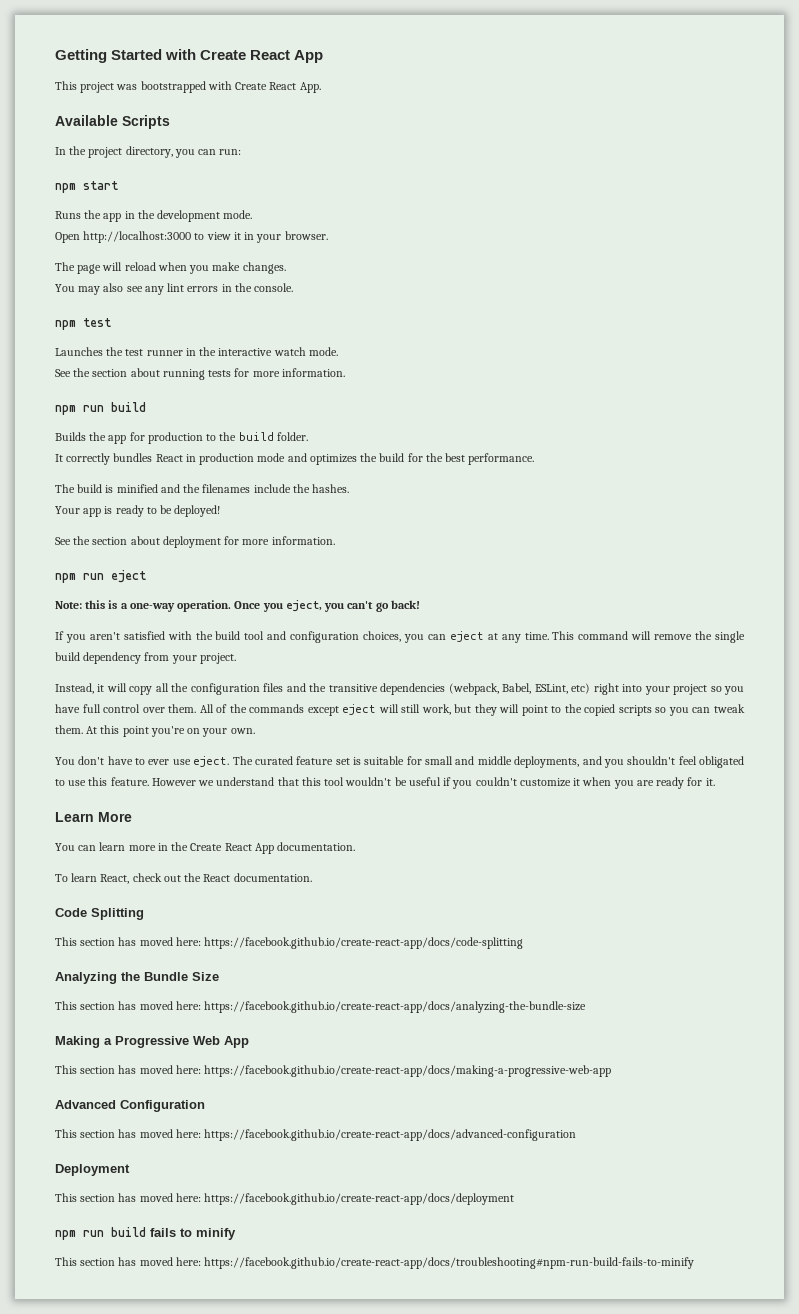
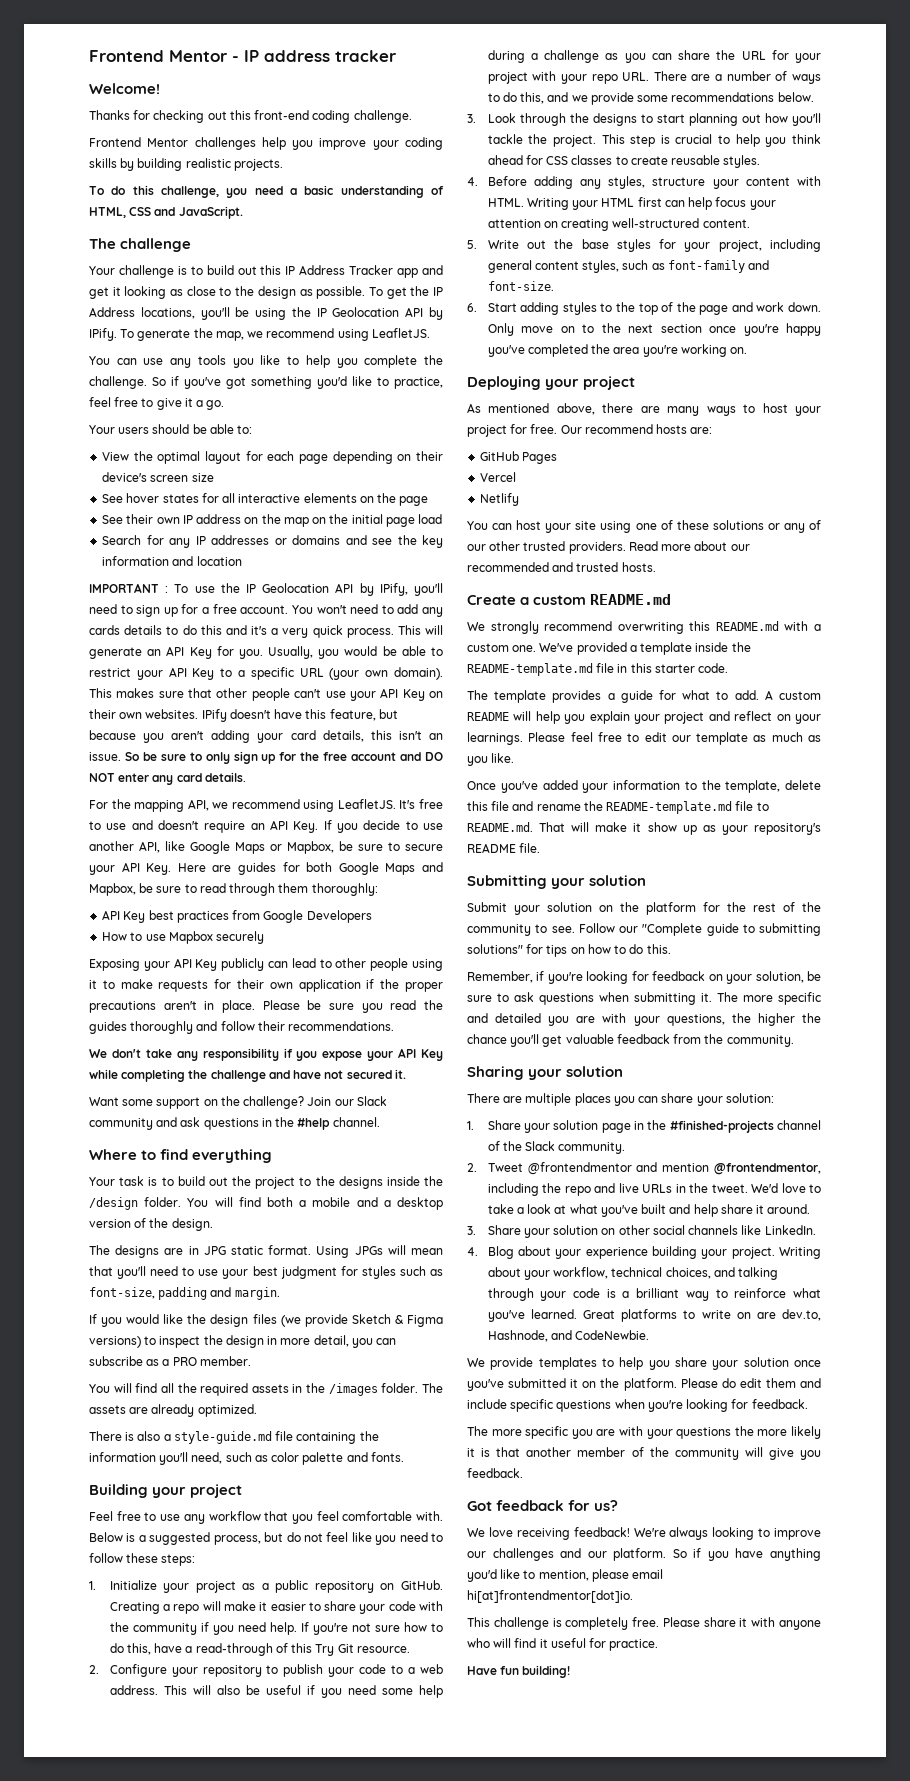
- Getting Started with Create React App
- This project was bootstrapped with Create React App.
- Available Scripts
- In the project directory, you can run:
- npm start
- Runs the app in the development mode.
- Open http://localhost:3000 to view it in your browser.
- The page will reload when you make changes.
- You may also see any lint errors in the console.
- npm test
- Launches the test runner in the interactive watch mode.
- See the section about running tests for more information.
- npm run build
- Builds the app for production to the build folder.
- It correctly bundles React in production mode and optimizes the build for the best performance.
- The build is minified and the filenames include the hashes.
- Your app is ready to be deployed!
- See the section about deployment for more information.
- npm run eject
- Note: this is a one-way operation. Once you eject, you can't go back!
- If you aren't satisfied with the build tool and configuration choices, you can eject at any time. This command will remove the single build dependency from your project.
- Instead, it will copy all the configuration files and the transitive dependencies (webpack, Babel, ESLint, etc) right into your project so you have full control over them. All of the commands except eject will still work, but they will point to the copied scripts so you can tweak them. At this point you're on your own.
- You don't have to ever use eject. The curated feature set is suitable for small and middle deployments, and you shouldn't feel obligated to use this feature. However we understand that this tool wouldn't be useful if you couldn't customize it when you are ready for it.
- Learn More
- You can learn more in the Create React App documentation.
- To learn React, check out the React documentation.
- Code Splitting
- This section has moved here: https://facebook.github.io/create-react-app/docs/code-splitting
- Analyzing the Bundle Size
- This section has moved here: https://facebook.github.io/create-react-app/docs/analyzing-the-bundle-size
- Making a Progressive Web App
- This section has moved here: https://facebook.github.io/create-react-app/docs/making-a-progressive-web-app
- Advanced Configuration
- This section has moved here: https://facebook.github.io/create-react-app/docs/advanced-configuration
- Deployment
- This section has moved here: https://facebook.github.io/create-react-app/docs/deployment
- npm run build fails to minify
- This section has moved here: https://facebook.github.io/create-react-app/docs/troubleshooting#npm-run-build-fails-to-minify
+ Frontend Mentor - IP address tracker
+ Welcome!
+ Thanks for checking out this front-end coding challenge.
+ Frontend Mentor challenges help you improve your coding skills by building realistic projects.
+ To do this challenge, you need a basic understanding of HTML, CSS and JavaScript.
+ The challenge
+ Your challenge is to build out this IP Address Tracker app and get it looking as close to the design as possible. To get the IP Address locations, you'll be using the IP Geolocation API by IPify. To generate the map, we recommend using LeafletJS.
+ You can use any tools you like to help you complete the challenge. So if you've got something you'd like to practice, feel free to give it a go.
+ Your users should be able to:
+ View the optimal layout for each page depending on their device's screen size
+ See hover states for all interactive elements on the page
+ See their own IP address on the map on the initial page load
+ Search for any IP addresses or domains and see the key information and location
+ IMPORTANT : To use the IP Geolocation API by IPify, you'll need to sign up for a free account. You won't need to add any cards details to do this and it's a very quick process. This will generate an API Key for you. Usually, you would be able to restrict your API Key to a specific URL (your own domain). This makes sure that other people can't use your API Key on their own websites. IPify doesn't have this feature, but because you aren't adding your card details, this isn't an issue. So be sure to only sign up for the free account and DO NOT enter any card details.
+ For the mapping API, we recommend using LeafletJS. It's free to use and doesn't require an API Key. If you decide to use another API, like Google Maps or Mapbox, be sure to secure your API Key. Here are guides for both Google Maps and Mapbox, be sure to read through them thoroughly:
+ API Key best practices from Google Developers
+ How to use Mapbox securely
+ Exposing your API Key publicly can lead to other people using it to make requests for their own application if the proper precautions aren't in place. Please be sure you read the guides thoroughly and follow their recommendations.
+ We don't take any responsibility if you expose your API Key while completing the challenge and have not secured it.
+ Want some support on the challenge? Join our Slack community and ask questions in the #help channel.
+ Where to find everything
+ Your task is to build out the project to the designs inside the /design folder. You will find both a mobile and a desktop version of the design.
+ The designs are in JPG static format. Using JPGs will mean that you'll need to use your best judgment for styles such as font-size, padding and margin.
+ If you would like the design files (we provide Sketch & Figma versions) to inspect the design in more detail, you can subscribe as a PRO member.
+ You will find all the required assets in the /images folder. The assets are already optimized.
+ There is also a style-guide.md file containing the information you'll need, such as color palette and fonts.
+ Building your project
+ Feel free to use any workflow that you feel comfortable with. Below is a suggested process, but do not feel like you need to follow these steps:
+ 1. Initialize your project as a public repository on GitHub. Creating a repo will make it easier to share your code with the community if you need help. If you're not sure how to do this, have a read-through of this Try Git resource.
+ 2. Configure your repository to publish your code to a web address. This will also be useful if you need some help during a challenge as you can share the URL for your project with your repo URL. There are a number of ways to do this, and we provide some recommendations below.
+ 3. Look through the designs to start planning out how you'll tackle the project. This step is crucial to help you think ahead for CSS classes to create reusable styles.
+ 4. Before adding any styles, structure your content with HTML. Writing your HTML first can help focus your attention on creating well-structured content.
+ 5. Write out the base styles for your project, including general content styles, such as font-family and font-size.
+ 6. Start adding styles to the top of the page and work down. Only move on to the next section once you're happy you've completed the area you're working on.
+ Deploying your project
+ As mentioned above, there are many ways to host your project for free. Our recommend hosts are:
+ GitHub Pages
+ Vercel
+ Netlify
+ You can host your site using one of these solutions or any of our other trusted providers. Read more about our recommended and trusted hosts.
+ Create a custom README.md
+ We strongly recommend overwriting this README.md with a custom one. We've provided a template inside the README-template.md file in this starter code.
+ The template provides a guide for what to add. A custom README will help you explain your project and reflect on your learnings. Please feel free to edit our template as much as you like.
+ Once you've added your information to the template, delete this file and rename the README-template.md file to README.md. That will make it show up as your repository's README file.
+ Submitting your solution
+ Submit your solution on the platform for the rest of the community to see. Follow our "Complete guide to submitting solutions" for tips on how to do this.
+ Remember, if you're looking for feedback on your solution, be sure to ask questions when submitting it. The more specific and detailed you are with your questions, the higher the chance you'll get valuable feedback from the community.
+ Sharing your solution
+ There are multiple places you can share your solution:
+ 1. Share your solution page in the #finished-projects channel of the Slack community.
+ 2. Tweet @frontendmentor and mention @frontendmentor, including the repo and live URLs in the tweet. We'd love to take a look at what you've built and help share it around.
+ 3. Share your solution on other social channels like LinkedIn.
+ 4. Blog about your experience building your project. Writing about your workflow, technical choices, and talking through your code is a brilliant way to reinforce what you've learned. Great platforms to write on are dev.to, Hashnode, and CodeNewbie.
+ We provide templates to help you share your solution once you've submitted it on the platform. Please do edit them and include specific questions when you're looking for feedback.
+ The more specific you are with your questions the more likely it is that another member of the community will give you feedback.
+ Got feedback for us?
+ We love receiving feedback! We're always looking to improve our challenges and our platform. So if you have anything you'd like to mention, please email hi[at]frontendmentor[dot]io.
+ This challenge is completely free. Please share it with anyone who will find it useful for practice.
+ Have fun building!

